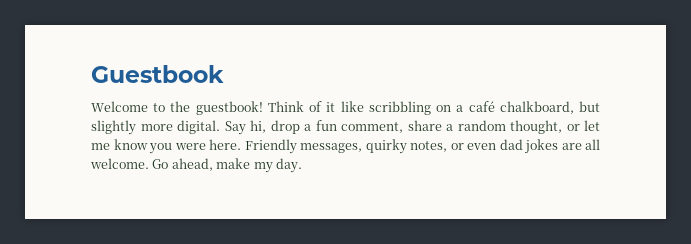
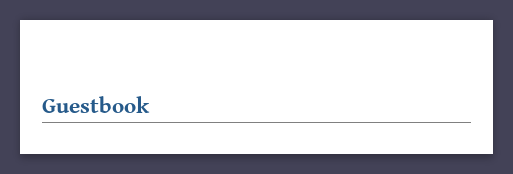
- Welcome to the guestbook! Think of it like scribbling on a café chalkboard, but slightly more digital. Say hi, drop a fun comment, share a random thought, or let me know you were here. Friendly messages, quirky notes, or even dad jokes are all welcome. Go ahead, make my day.

